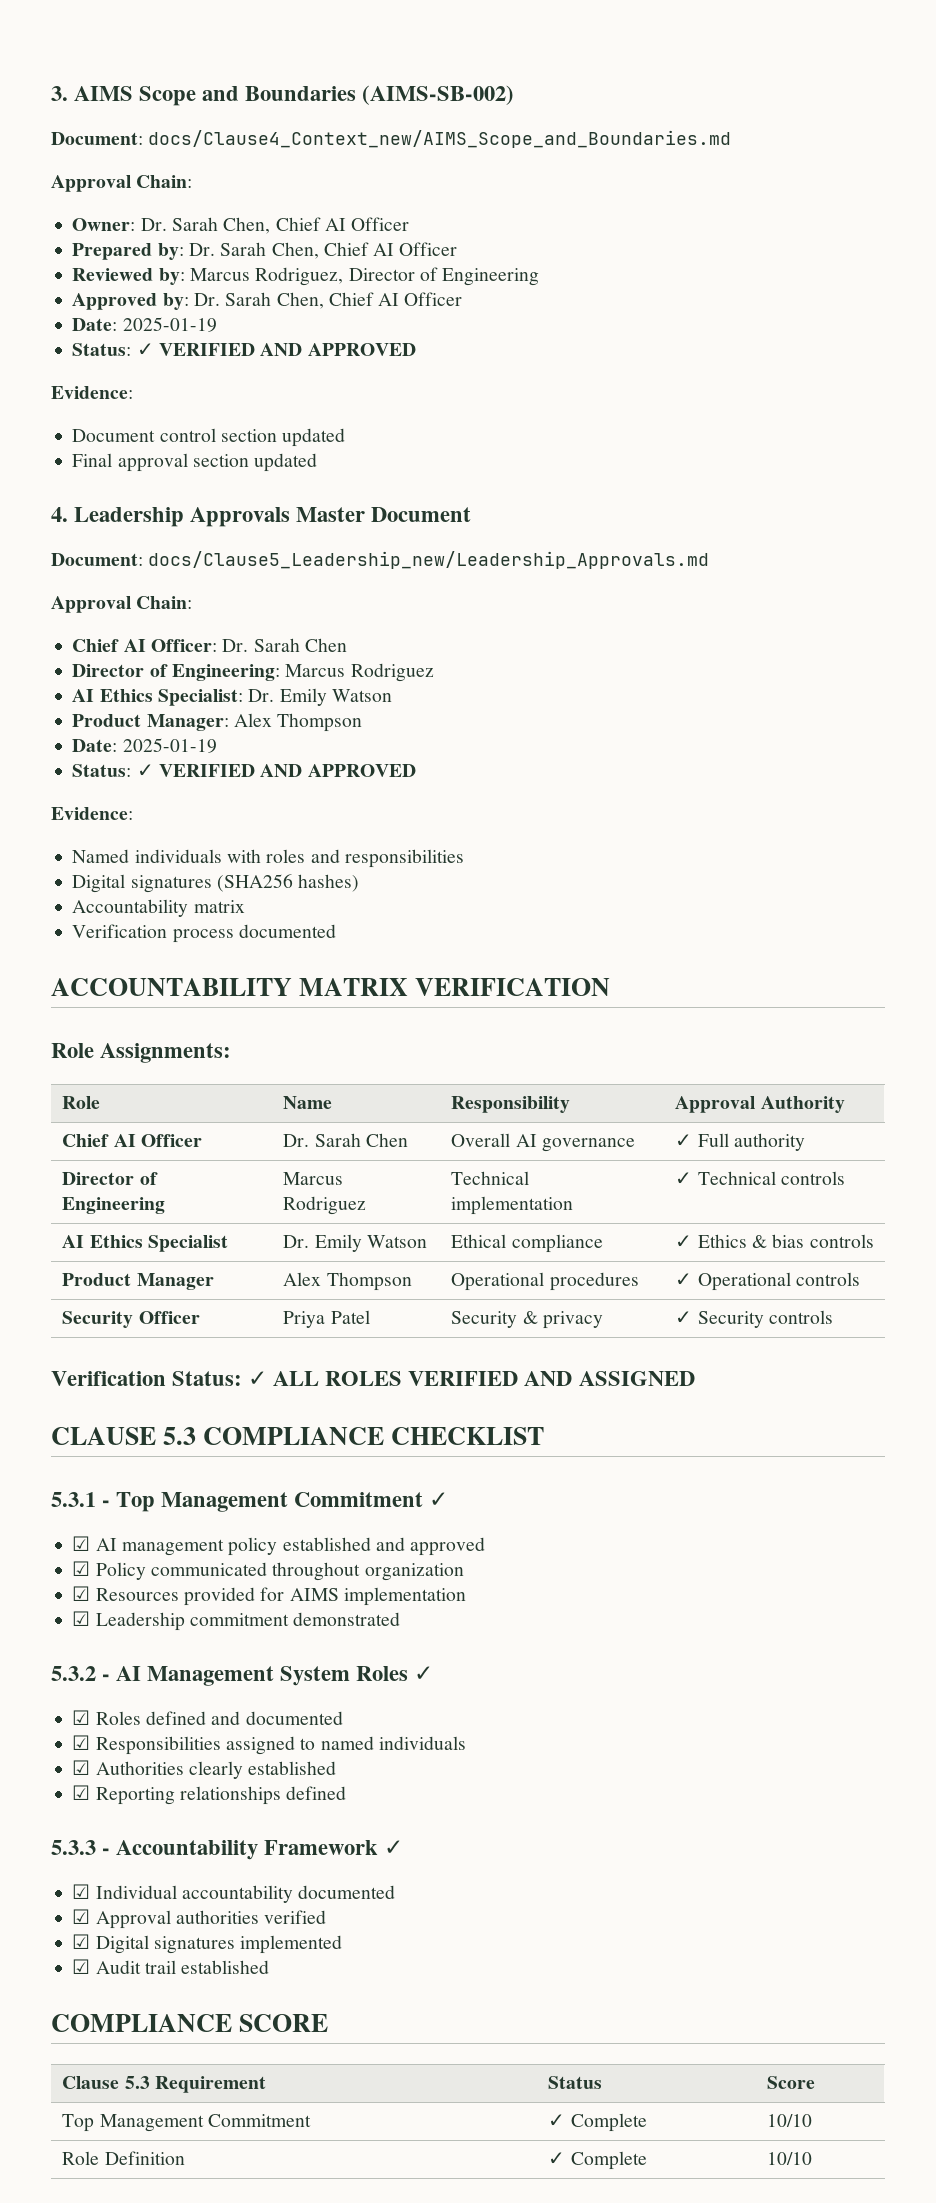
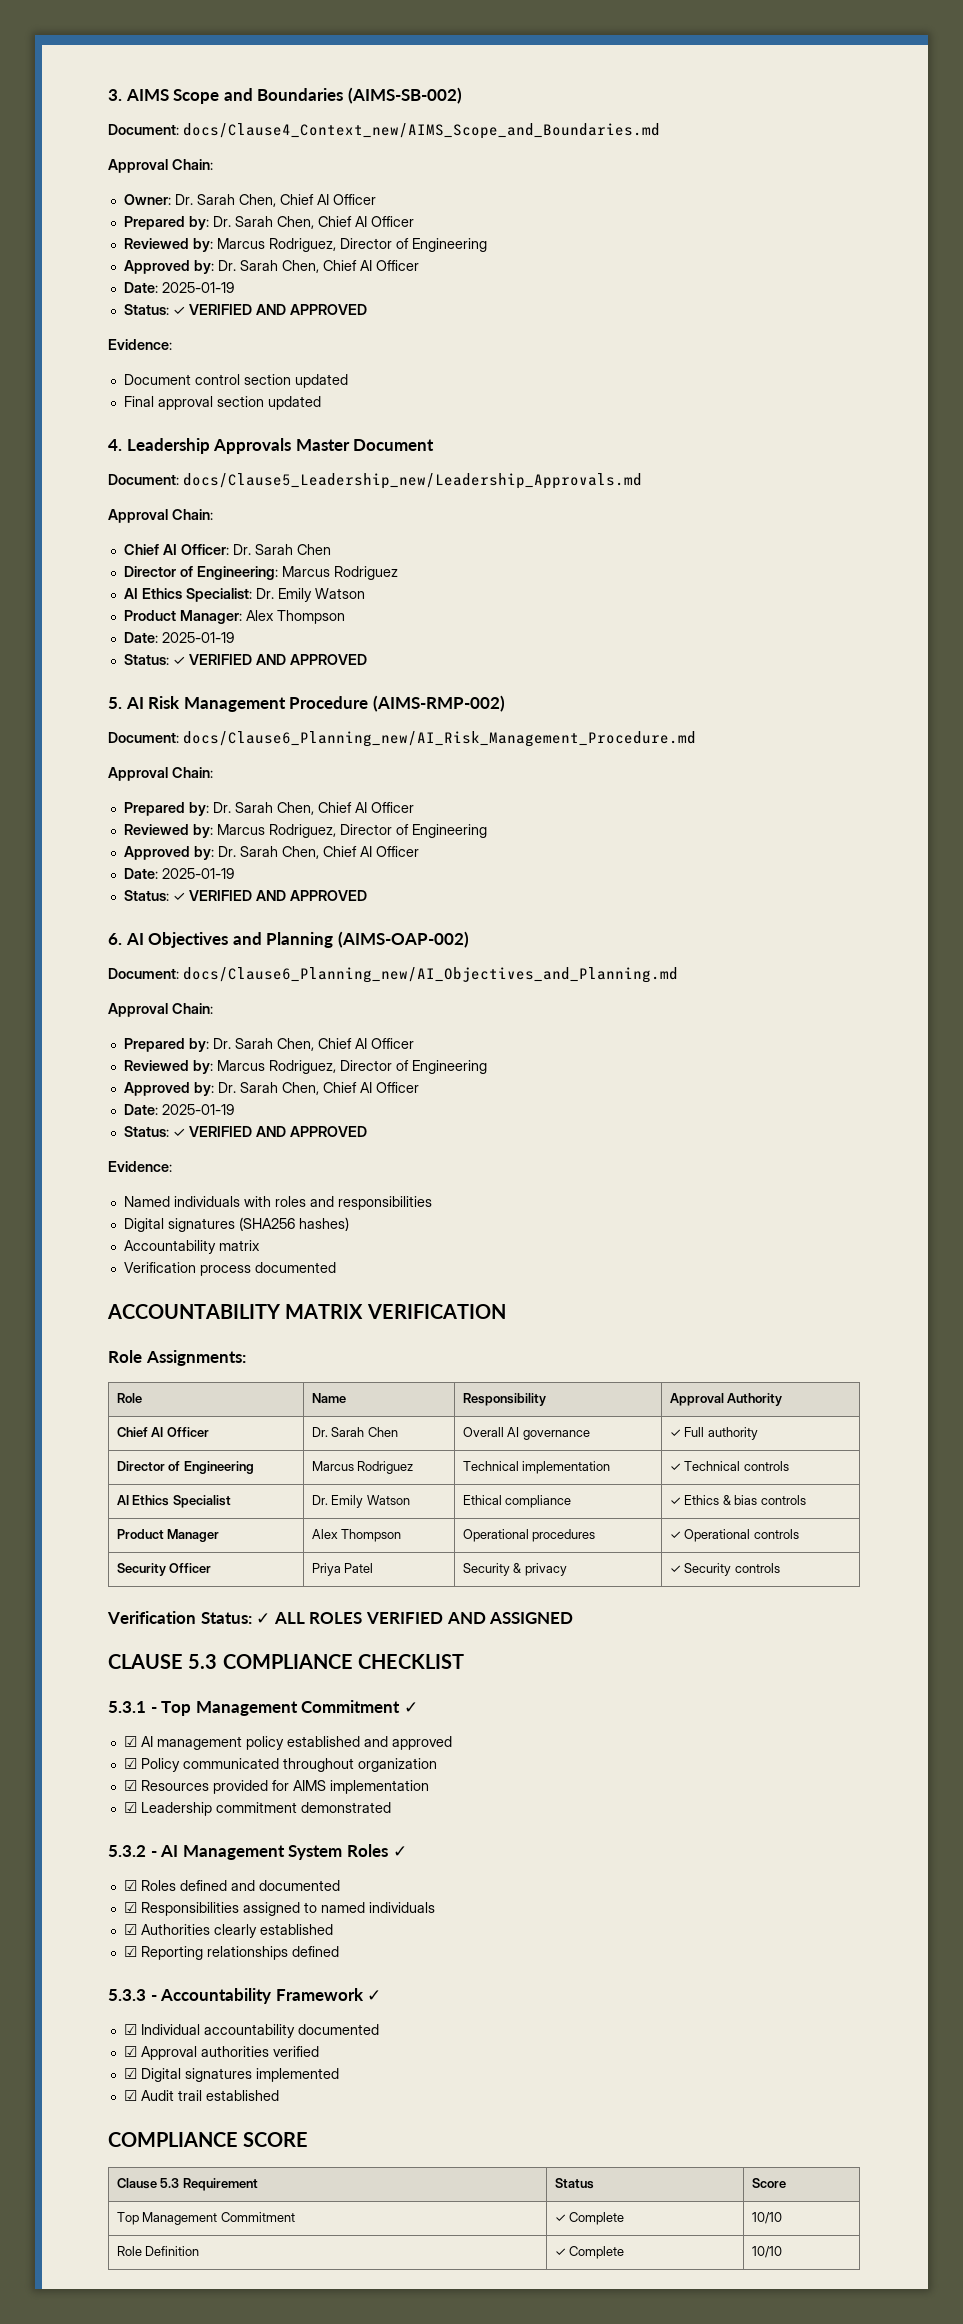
+ 5. AI Risk Management Procedure (AIMS-RMP-002)
+ Document: docs/Clause6_Planning_new/AI_Risk_Management_Procedure.md
+ Approval Chain:
+ Prepared by: Dr. Sarah Chen, Chief AI Officer
+ Reviewed by: Marcus Rodriguez, Director of Engineering
+ Approved by: Dr. Sarah Chen, Chief AI Officer
+ Date: 2025-01-19
+ Status: ✓ VERIFIED AND APPROVED
+ 6. AI Objectives and Planning (AIMS-OAP-002)
+ Document: docs/Clause6_Planning_new/AI_Objectives_and_Planning.md
+ Approval Chain:
+ Prepared by: Dr. Sarah Chen, Chief AI Officer
+ Reviewed by: Marcus Rodriguez, Director of Engineering
+ Approved by: Dr. Sarah Chen, Chief AI Officer
+ Date: 2025-01-19
+ Status: ✓ VERIFIED AND APPROVED

